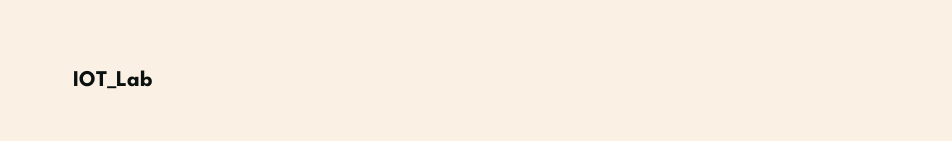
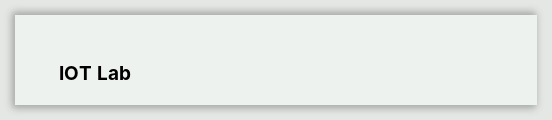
- IOT_Lab
+ IOT Lab

